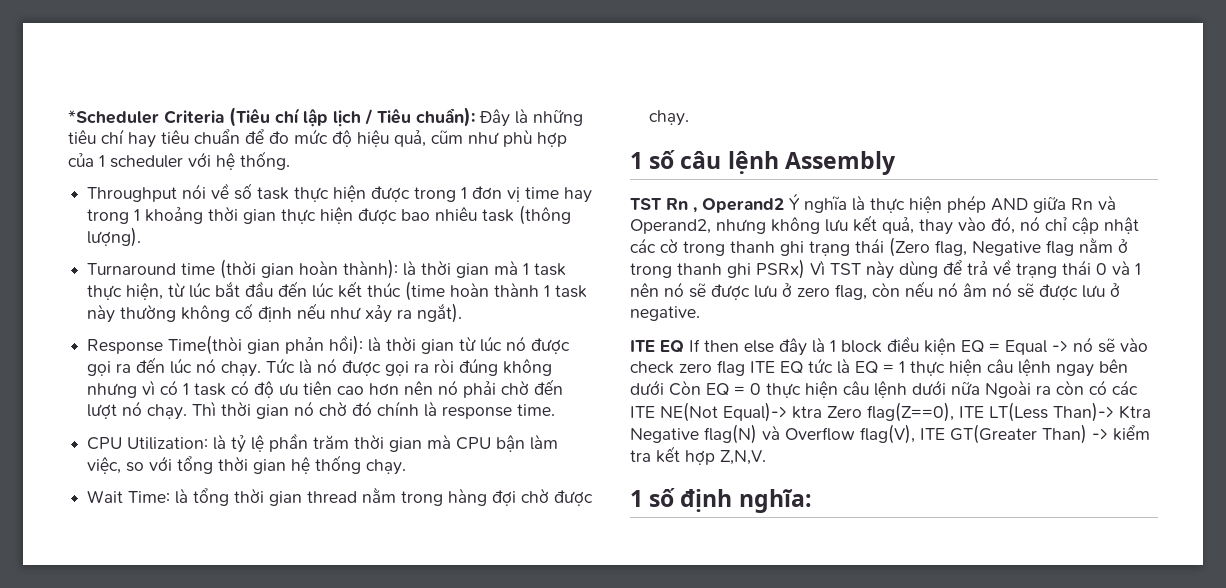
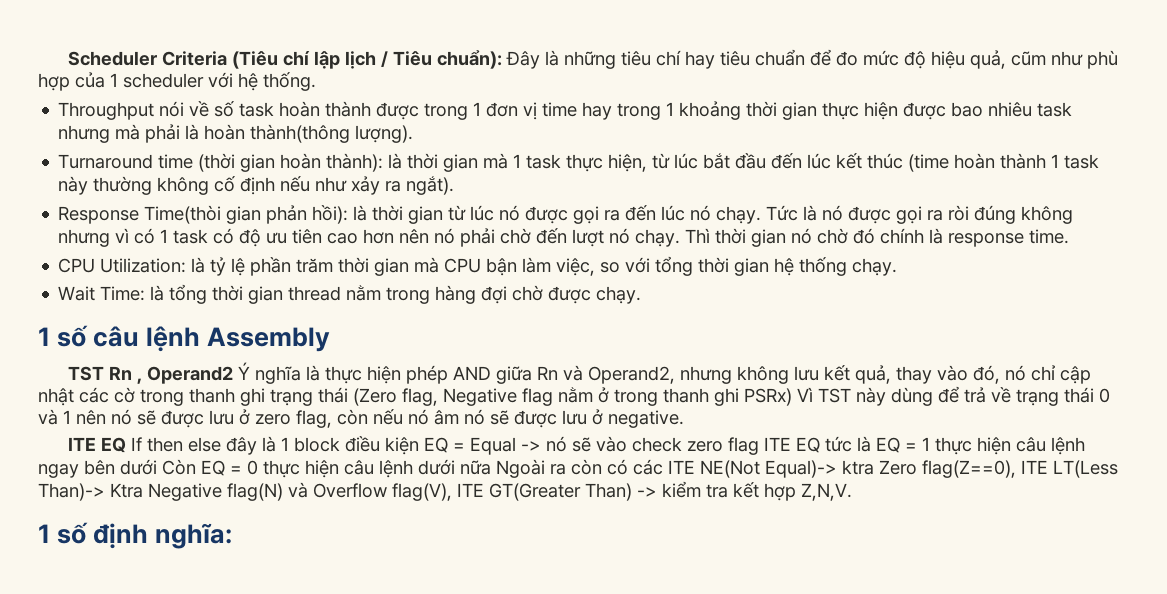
- *Scheduler Criteria (Tiêu chí lập lịch / Tiêu chuẩn): Đây là những tiêu chí hay tiêu chuẩn để đo mức độ hiệu quả, cũm như phù hợp của 1 scheduler với hệ thống.
+ Scheduler Criteria (Tiêu chí lập lịch / Tiêu chuẩn): Đây là những tiêu chí hay tiêu chuẩn để đo mức độ hiệu quả, cũm như phù hợp của 1 scheduler với hệ thống.
- Throughput nói về số task thực hiện được trong 1 đơn vị time hay trong 1 khoảng thời gian thực hiện được bao nhiêu task (thông lượng).
+ Throughput nói về số task hoàn thành được trong 1 đơn vị time hay trong 1 khoảng thời gian thực hiện được bao nhiêu task nhưng mà phải là hoàn thành(thông lượng).

